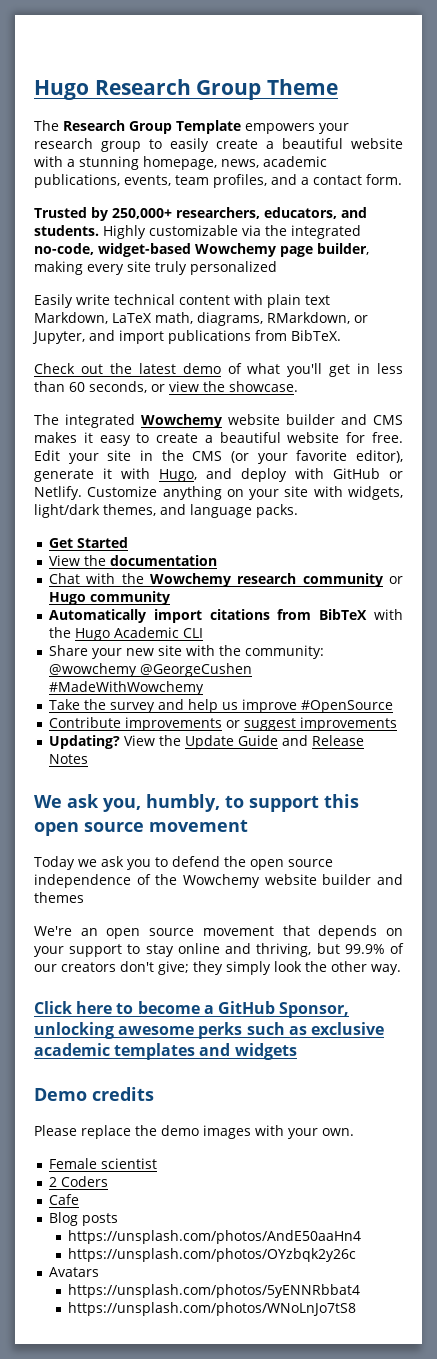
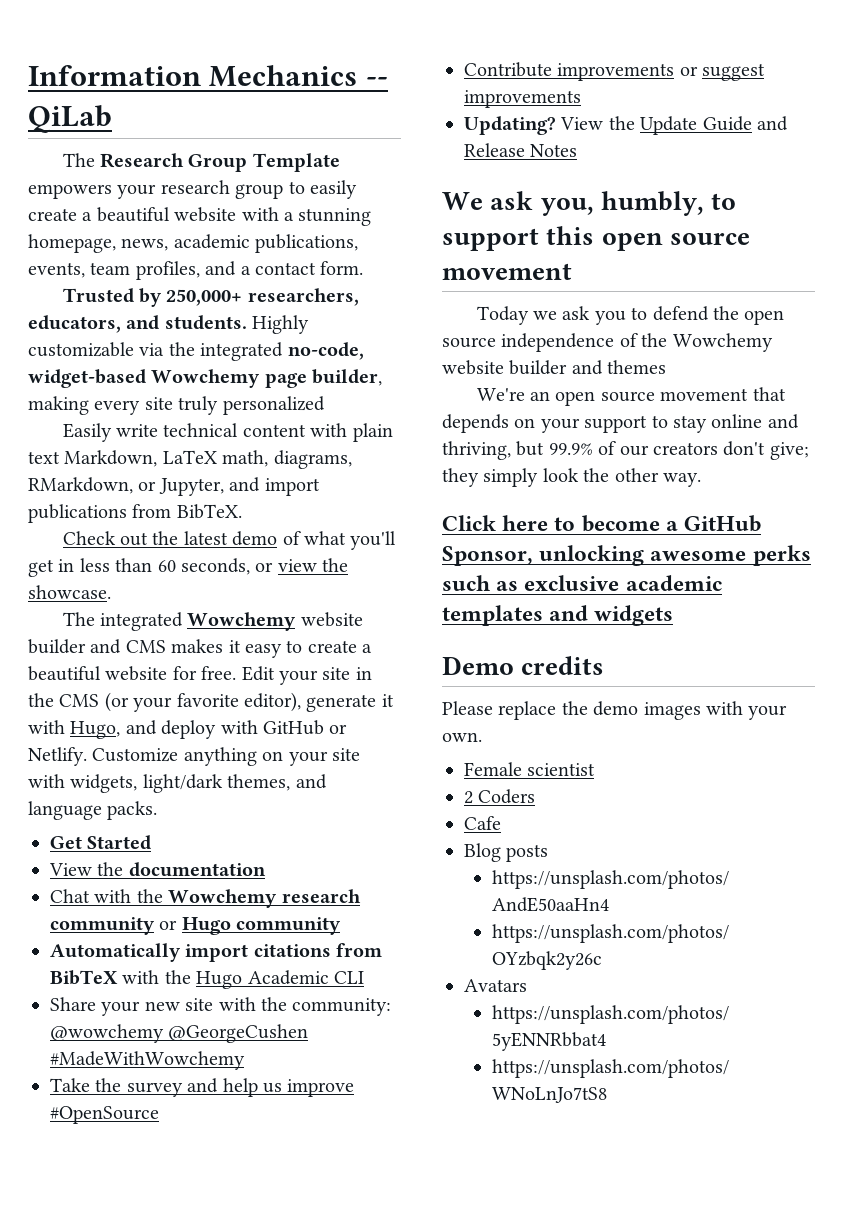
- Hugo Research Group Theme
+ Information Mechanics -- QiLab

